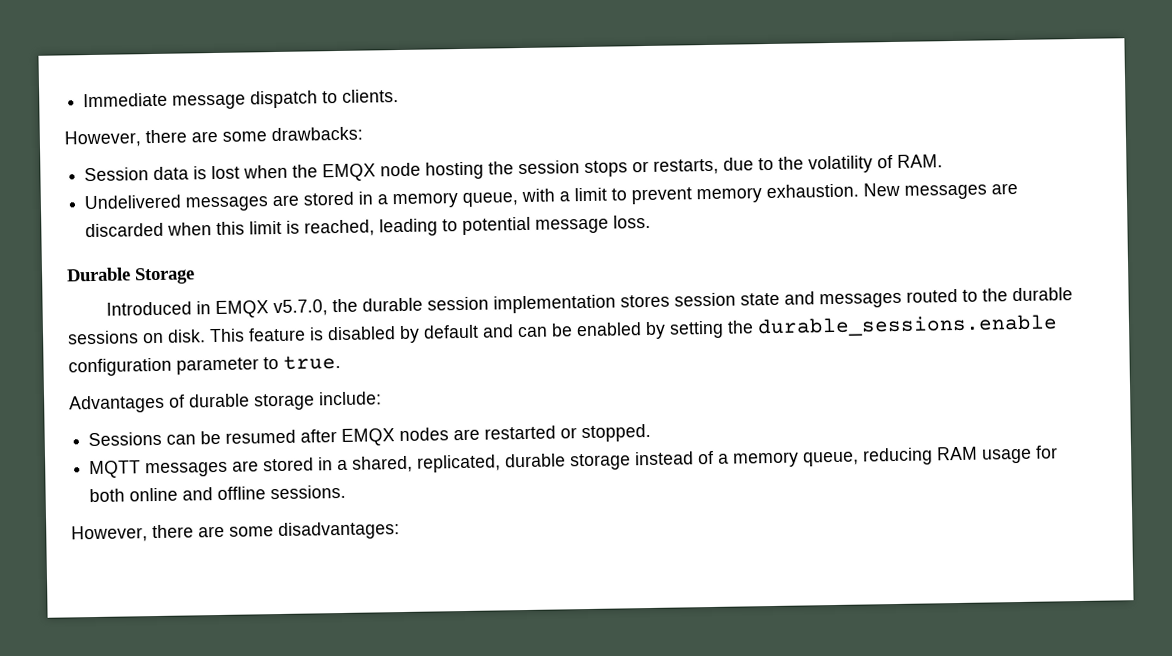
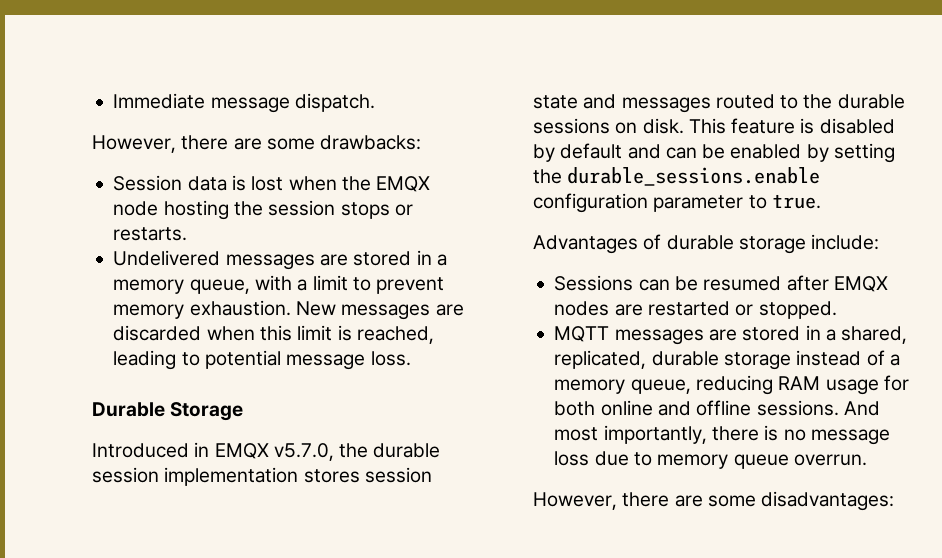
- Immediate message dispatch to clients.
+ Immediate message dispatch.
- Session data is lost when the EMQX node hosting the session stops or restarts, due to the volatility of RAM.
+ Session data is lost when the EMQX node hosting the session stops or restarts.
+ And most importantly, there is no message loss due to memory queue overrun.

